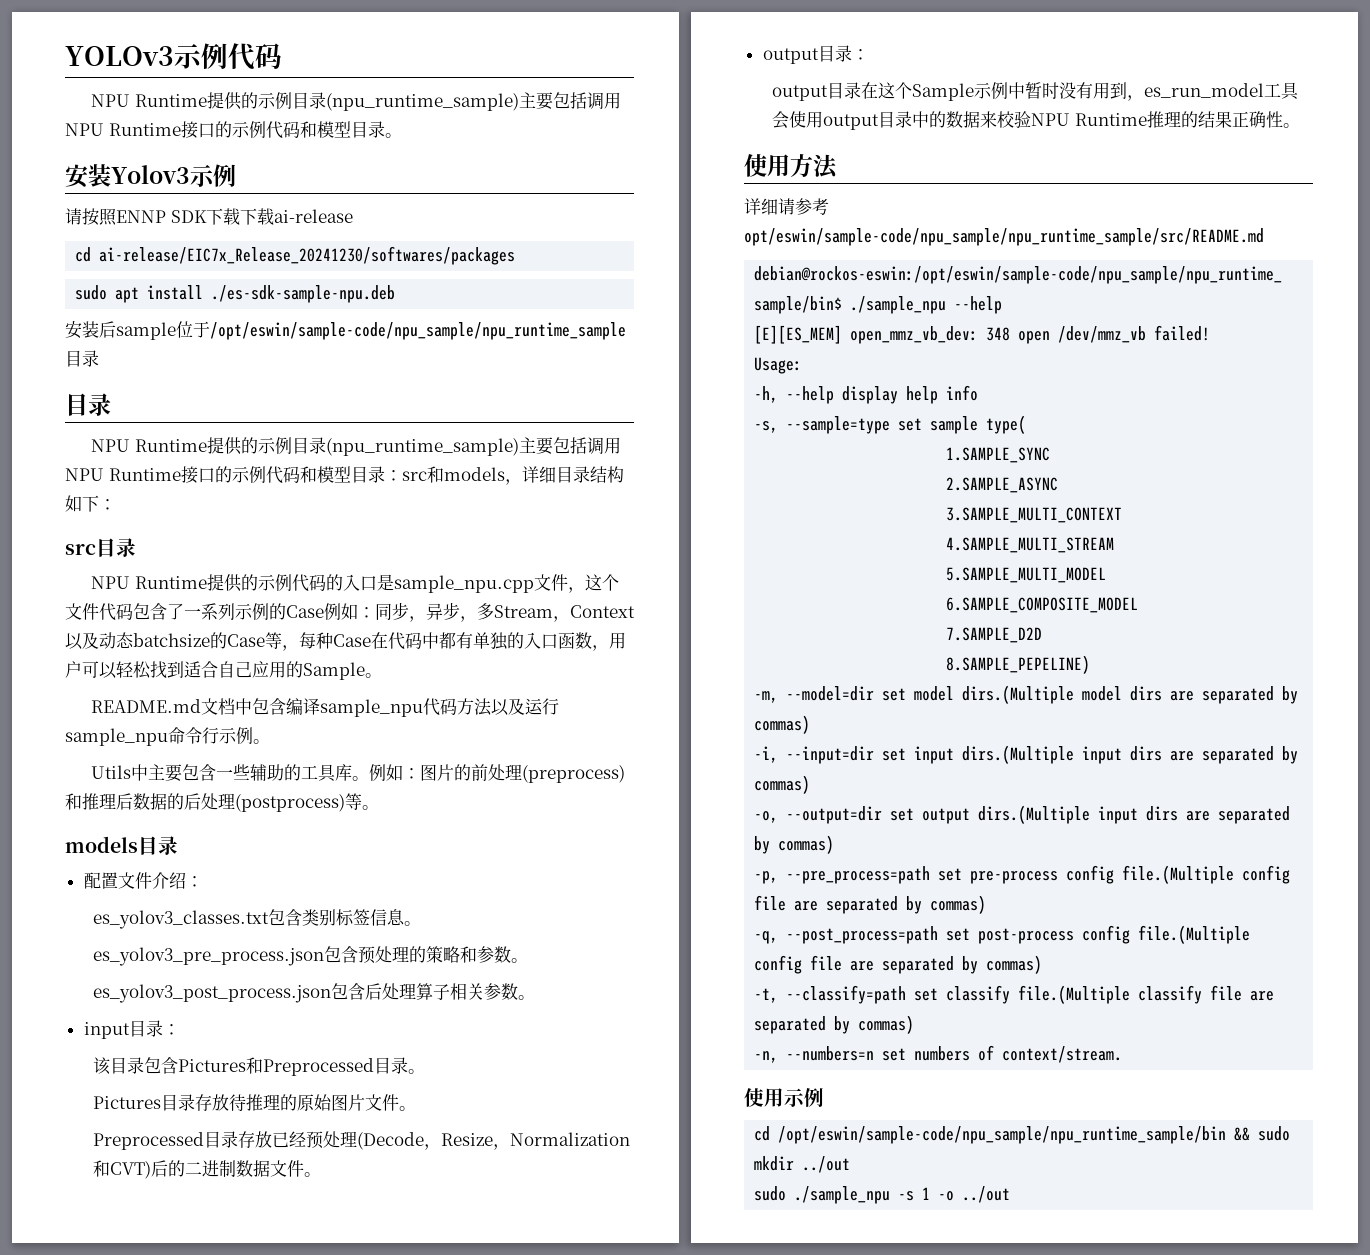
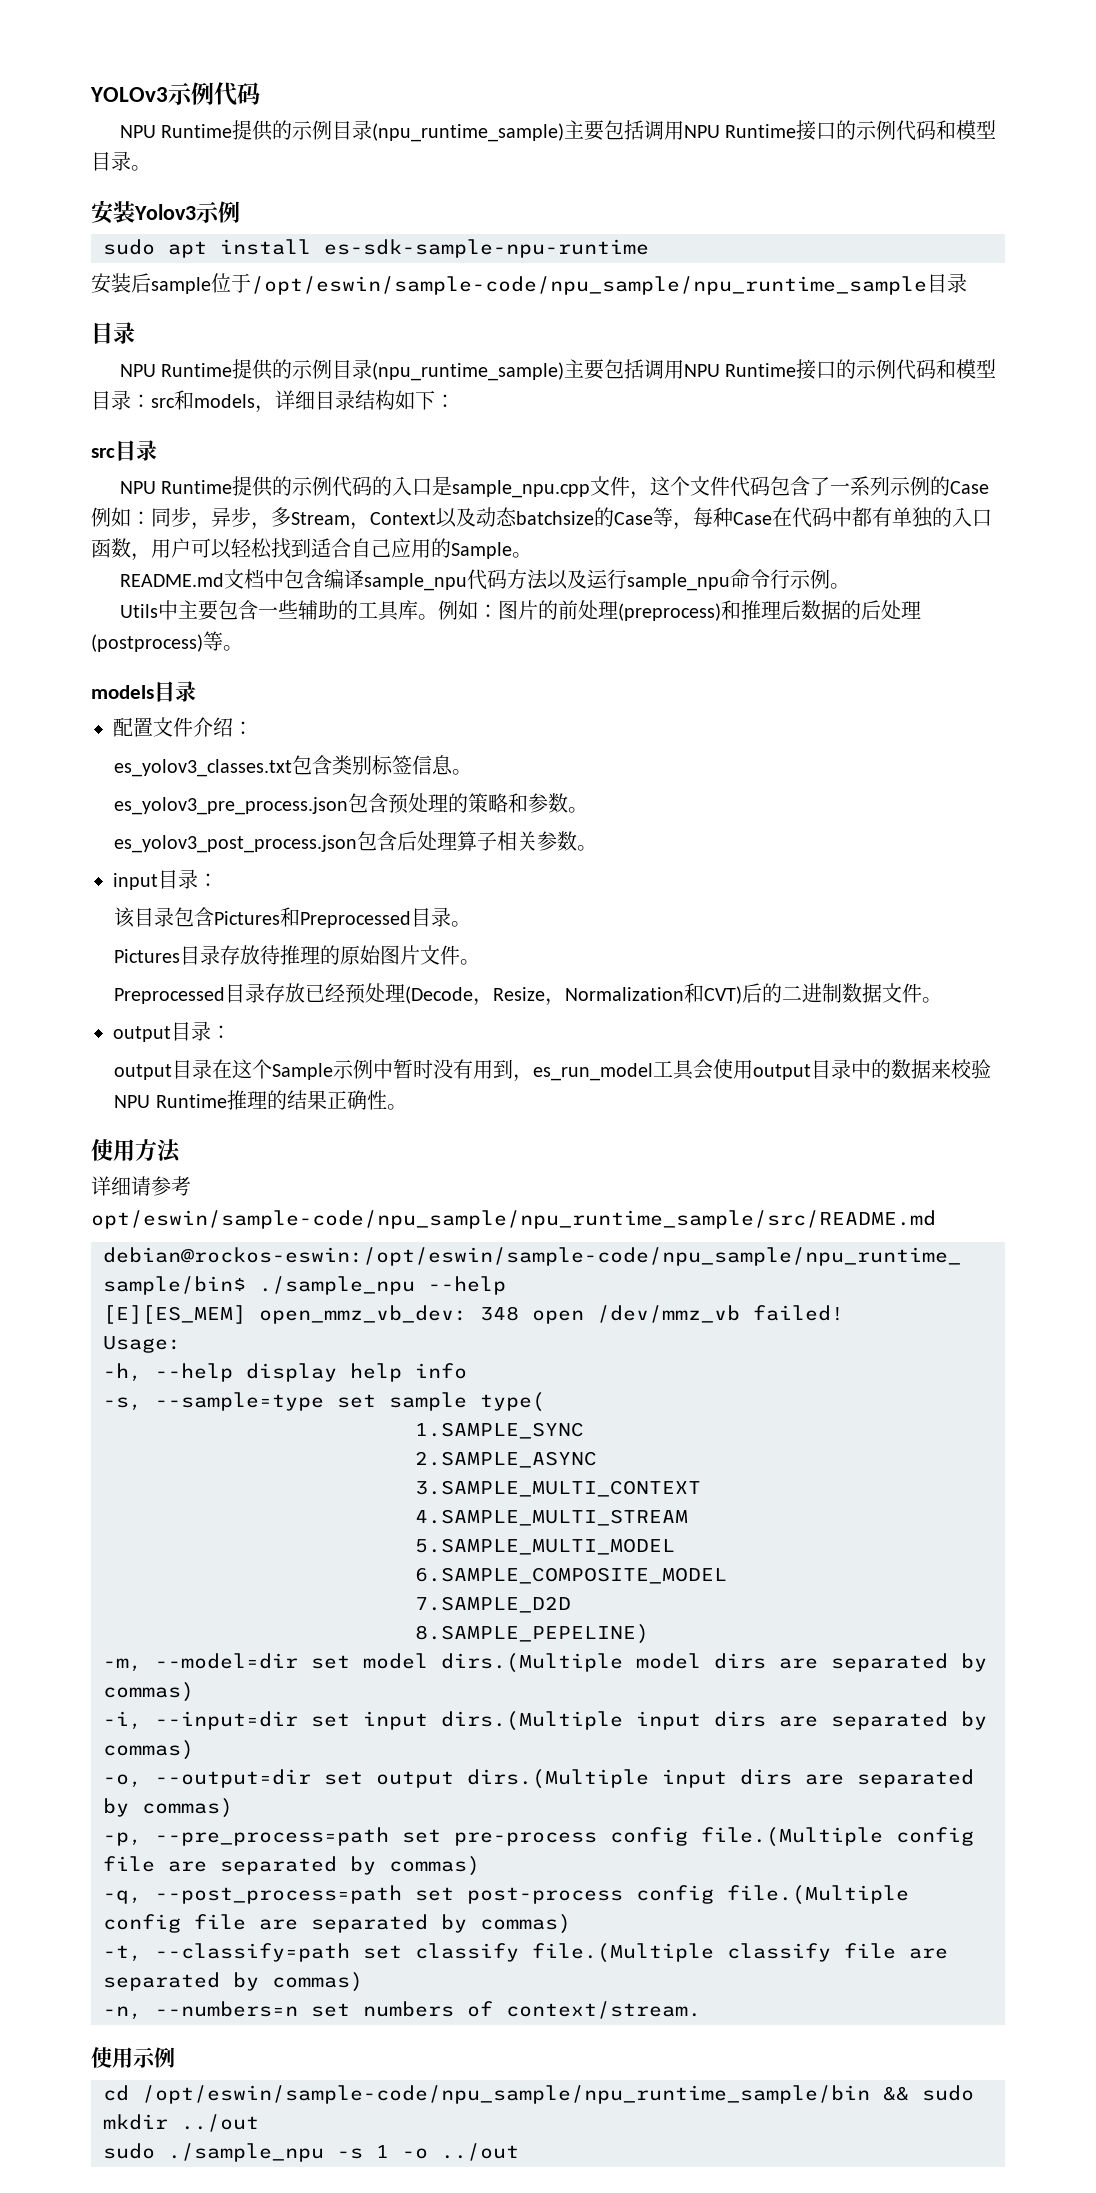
- 请按照ENNP SDK下载下载ai-release
- cd ai-release/EIC7x_Release_20241230/softwares/packages
- sudo apt install ./es-sdk-sample-npu.deb
+ sudo apt install es-sdk-sample-npu-runtime

